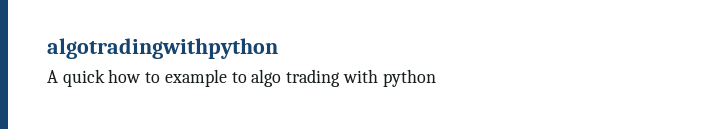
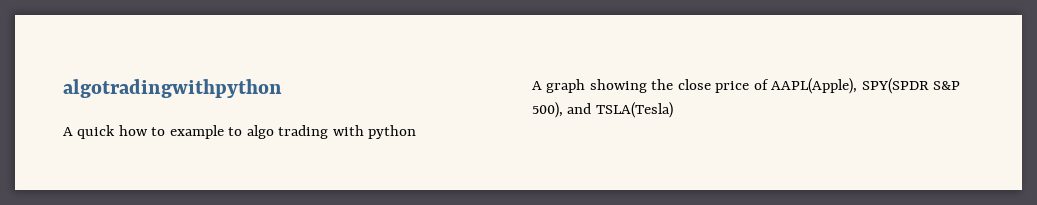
+ A graph showing the close price of AAPL(Apple), SPY(SPDR S&P 500), and TSLA(Tesla)

